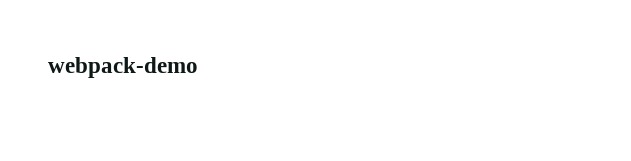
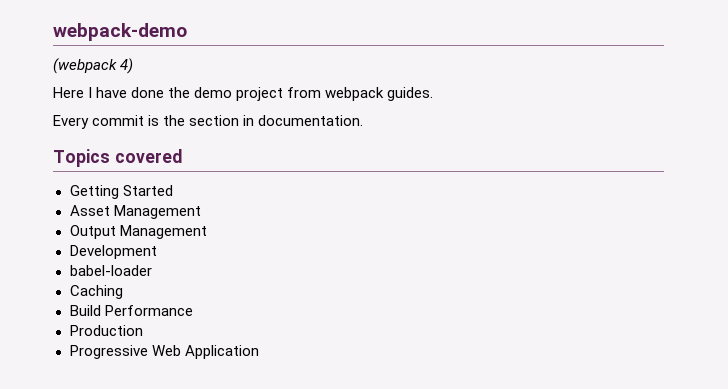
+ (webpack 4)
+ Here I have done the demo project from webpack guides.
+ Every commit is the section in documentation.
+ Topics covered
+ Getting Started
+ Asset Management
+ Output Management
+ Development
+ babel-loader
+ Caching
+ Build Performance
+ Production
+ Progressive Web Application

